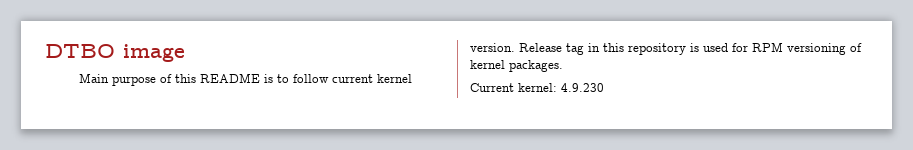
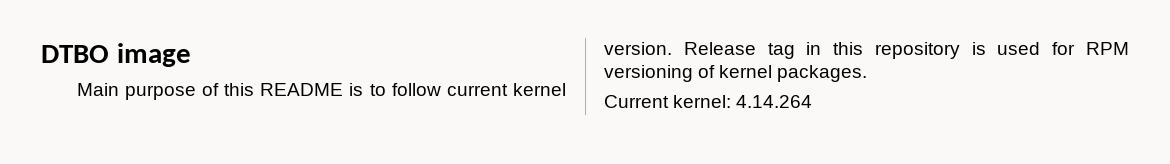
- Current kernel: 4.9.230
+ Current kernel: 4.14.264

